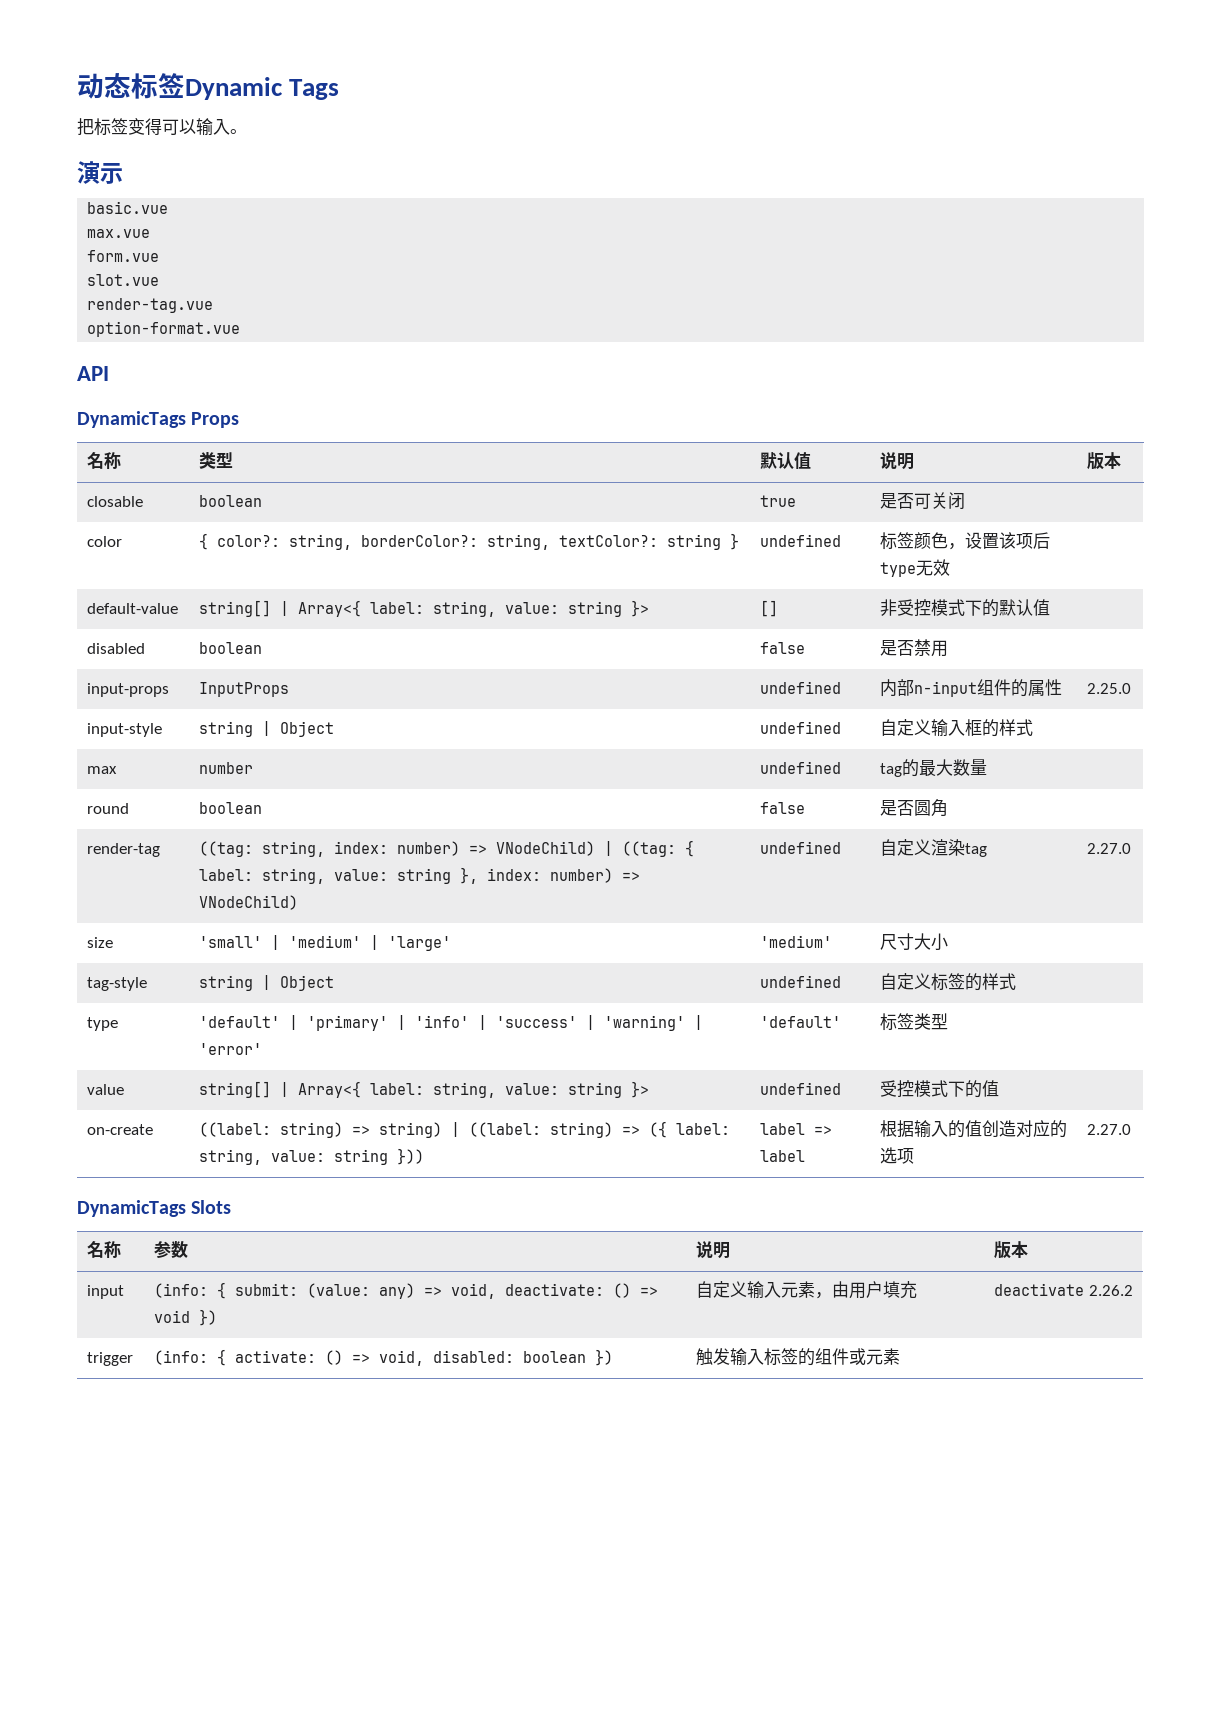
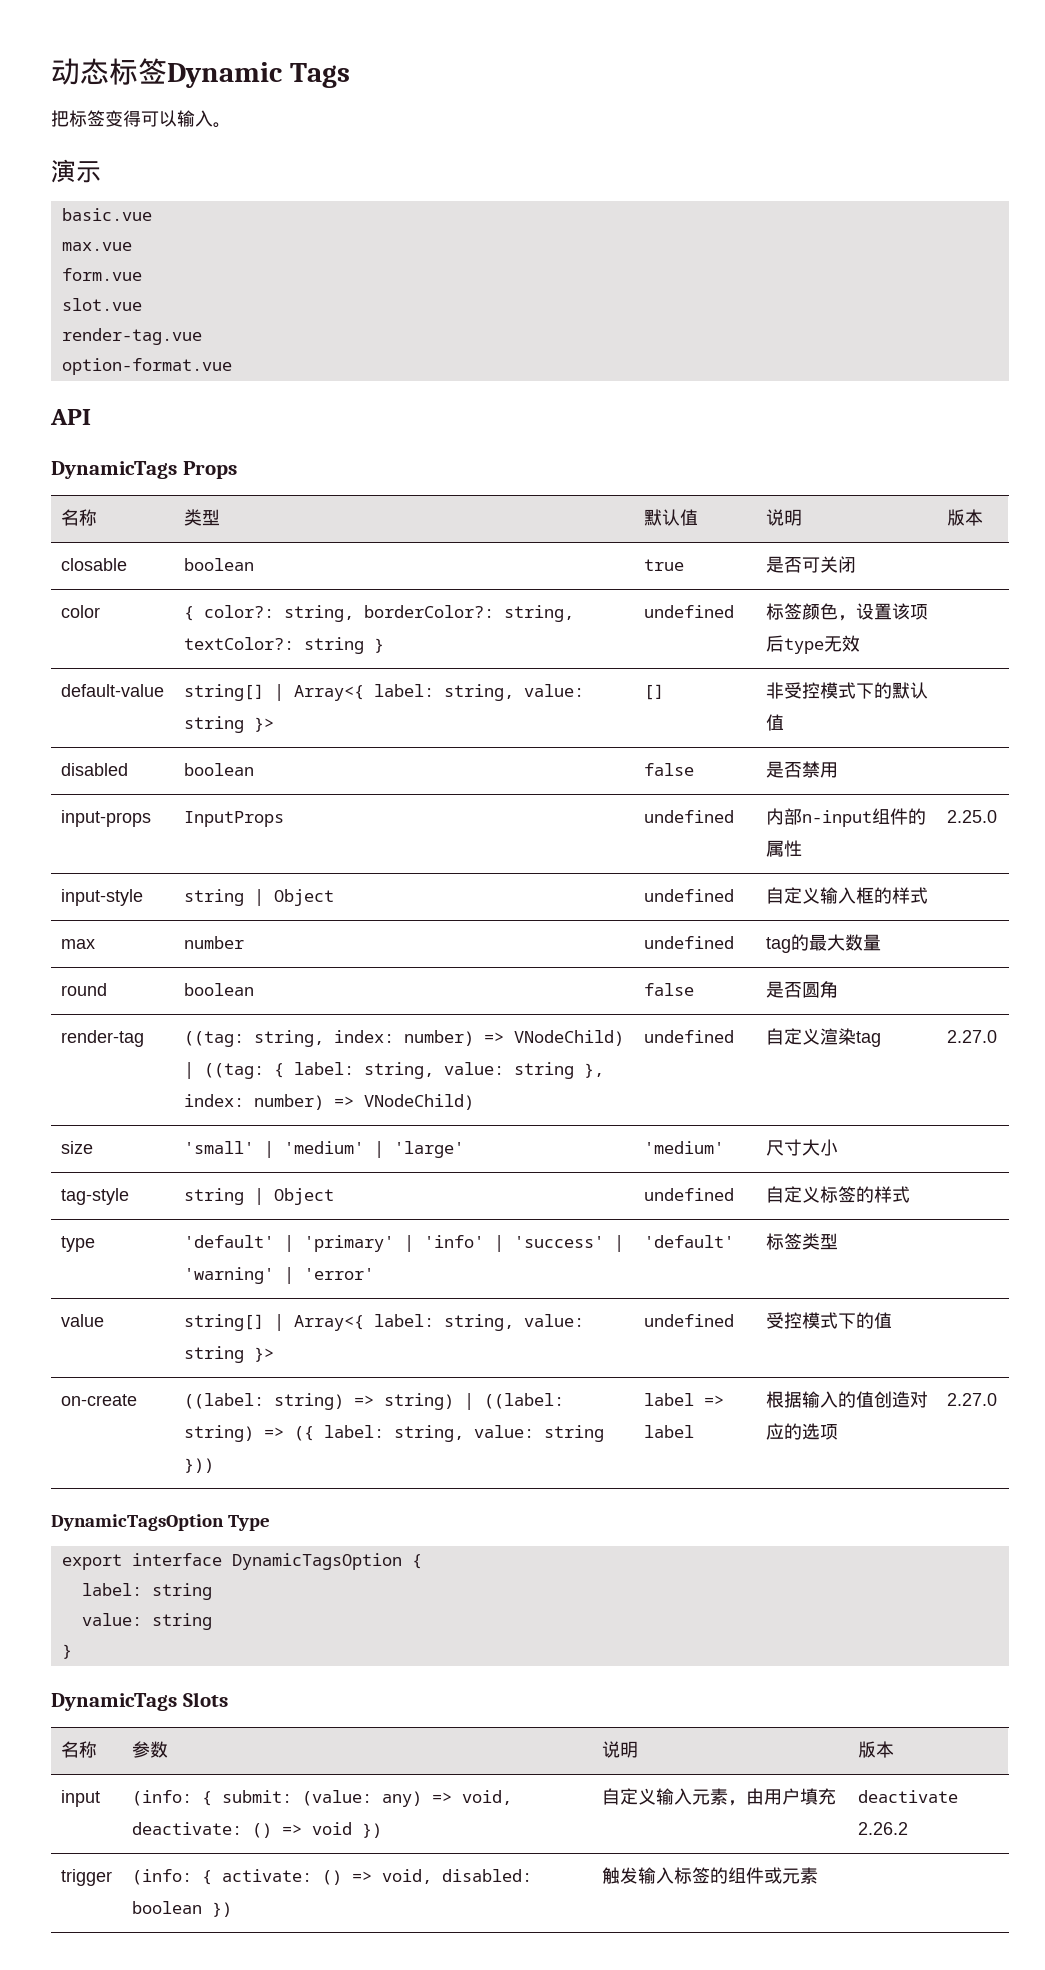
+ DynamicTagsOption Type
+ export interface DynamicTagsOption {
+ label: string
+ value: string
+ }

